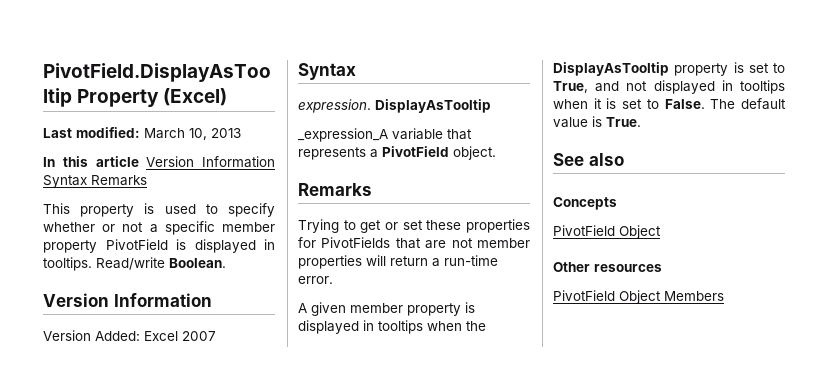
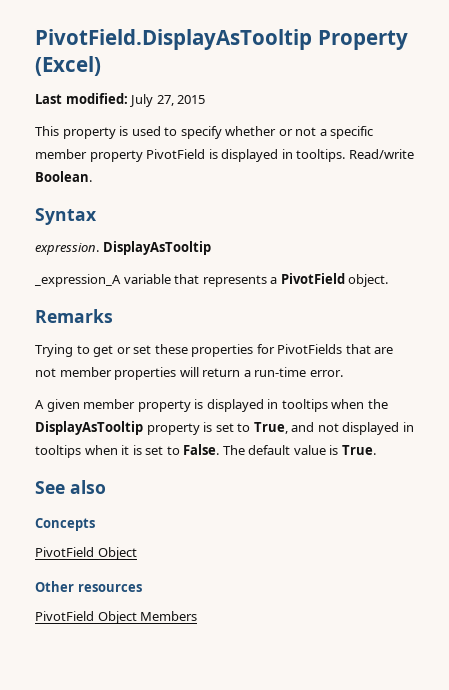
- Last modified: March 10, 2013
- In this article Version Information Syntax Remarks
+ Last modified: July 27, 2015
  Read/write Boolean.
- Version Information
- Version Added: Excel 2007

